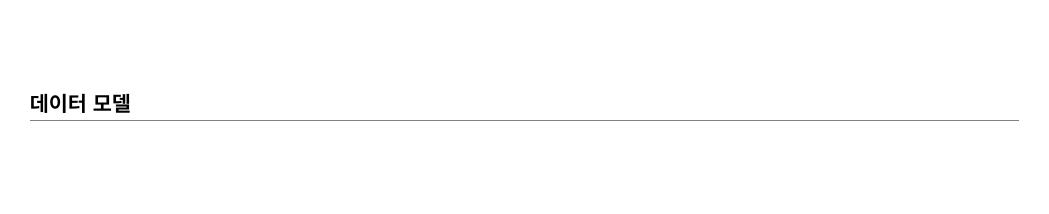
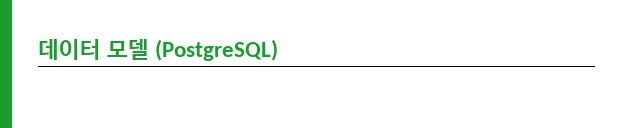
- 데이터 모델
+ 데이터 모델 (PostgreSQL)

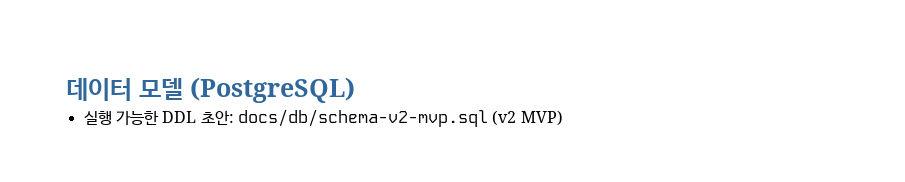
+ 실행 가능한 DDL 초안: docs/db/schema-v2-mvp.sql (v2 MVP)

